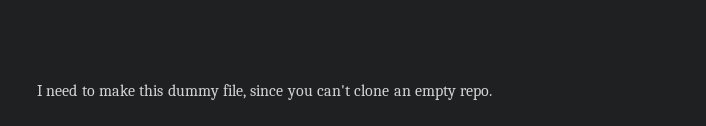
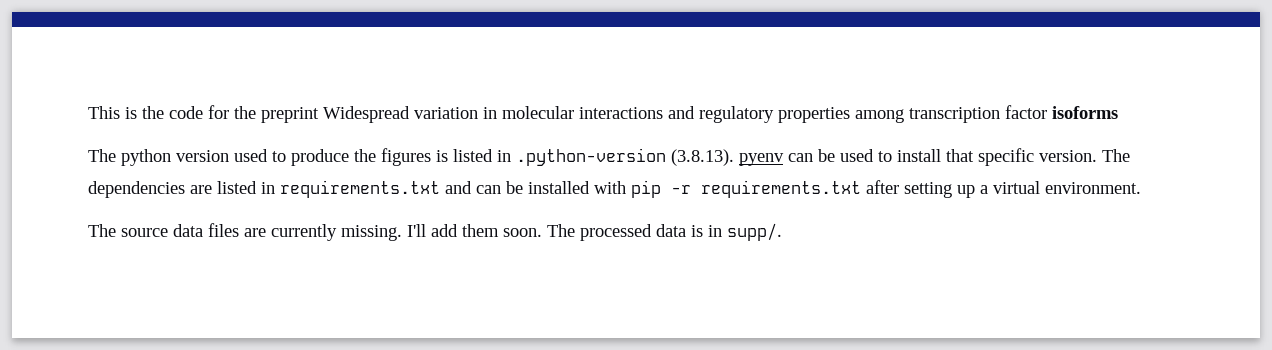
- I need to make this dummy file, since you can't clone an empty repo.
+ This is the code for the preprint Widespread variation in molecular interactions and regulatory properties among transcription factor isoforms
+ The python version used to produce the figures is listed in .python-version (3.8.13). pyenv can be used to install that specific version. The dependencies are listed in requirements.txt and can be installed with pip -r requirements.txt after setting up a virtual environment.
+ The source data files are currently missing. I'll add them soon. The processed data is in supp/.

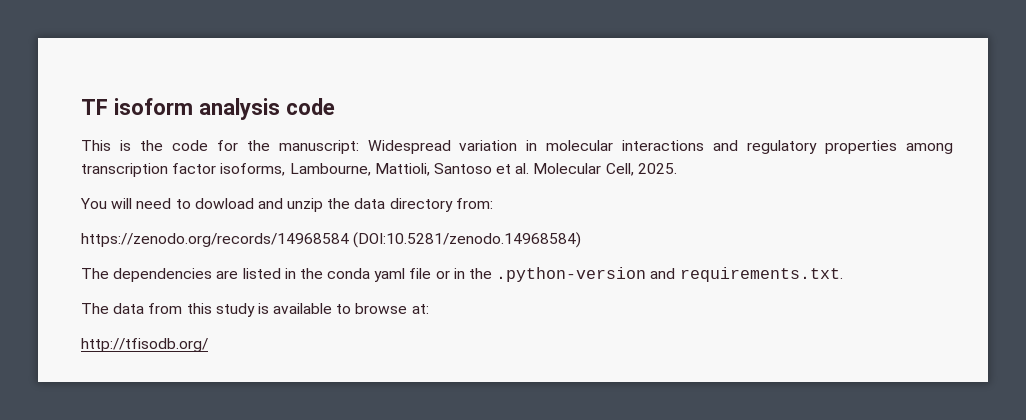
+ TF isoform analysis code
- This is the code for the preprint Widespread variation in molecular interactions and regulatory properties among transcription factor isoforms
- The python version used to produce the figures is listed in .python-version (3.8.13). pyenv can be used to install that specific version. The dependencies are listed in requirements.txt and can be installed with pip -r requirements.txt after setting up a virtual environment.
- The source data files are currently missing. I'll add them soon. The processed data is in supp/.
+ This is the code for the manuscript: Widespread variation in molecular interactions and regulatory properties among transcription factor isoforms, Lambourne, Mattioli, Santoso et al. Molecular Cell, 2025.
+ You will need to dowload and unzip the data directory from:
+ https://zenodo.org/records/14968584 (DOI:10.5281/zenodo.14968584)
+ The dependencies are listed in the conda yaml file or in the .python-version and requirements.txt.
+ The data from this study is available to browse at:
+ http://tfisodb.org/

